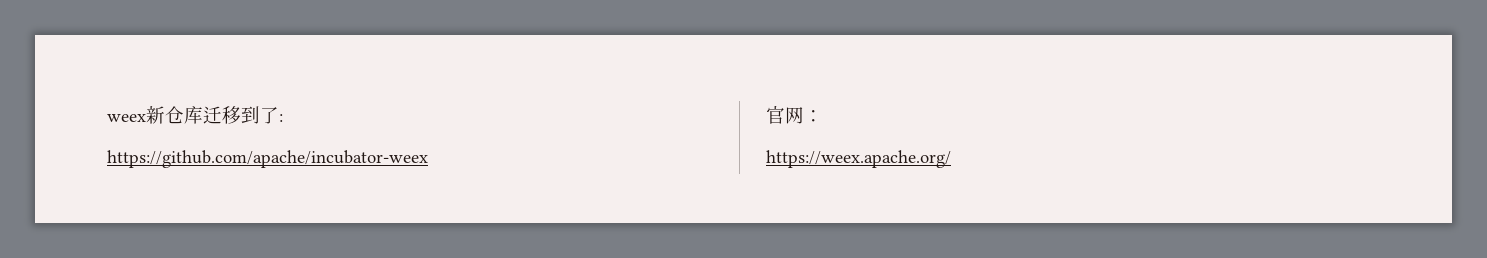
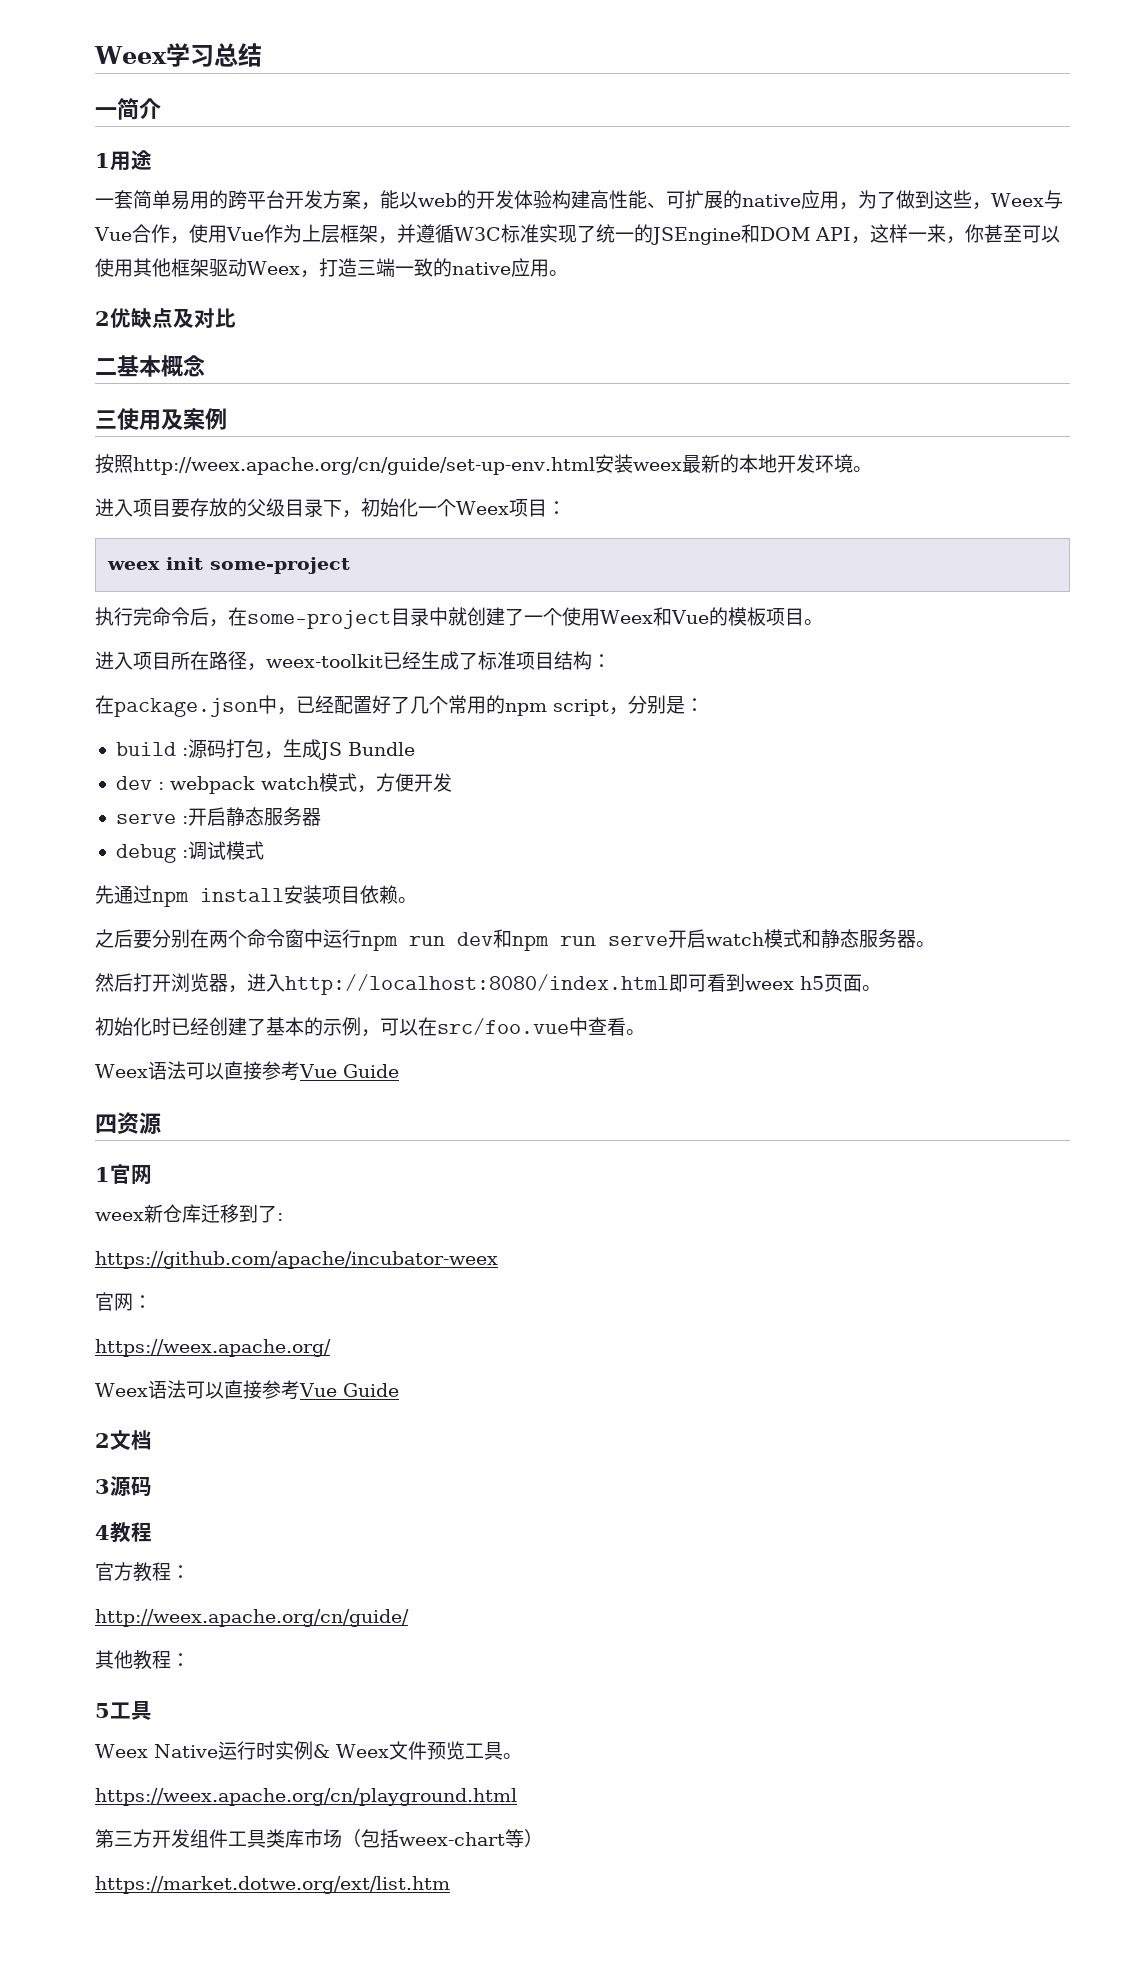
+ Weex学习总结
+ 一简介
+ 1用途
+ 一套简单易用的跨平台开发方案，能以web的开发体验构建高性能、可扩展的native应用，为了做到这些，Weex与Vue合作，使用Vue作为上层框架，并遵循W3C标准实现了统一的JSEngine和DOM API，这样一来，你甚至可以使用其他框架驱动Weex，打造三端一致的native应用。
+ 2优缺点及对比
+ 二基本概念
+ 三使用及案例
+ 按照http://weex.apache.org/cn/guide/set-up-env.html安装weex最新的本地开发环境。
+ 进入项目要存放的父级目录下，初始化一个Weex项目：
+ weex init some-project
+ 执行完命令后，在some-project目录中就创建了一个使用Weex和Vue的模板项目。
+ 进入项目所在路径，weex-toolkit已经生成了标准项目结构：
+ 在package.json中，已经配置好了几个常用的npm script，分别是：
+ build :源码打包，生成JS Bundle
+ dev : webpack watch模式，方便开发
+ serve :开启静态服务器
+ debug :调试模式
+ 先通过npm install安装项目依赖。
+ 之后要分别在两个命令窗中运行npm run dev和npm run serve开启watch模式和静态服务器。
+ 然后打开浏览器，进入http://localhost:8080/index.html即可看到weex h5页面。
+ 初始化时已经创建了基本的示例，可以在src/foo.vue中查看。
+ Weex语法可以直接参考Vue Guide
+ 四资源
+ 1官网
  https://weex.apache.org/
+ Weex语法可以直接参考Vue Guide
+ 2文档
+ 3源码
+ 4教程
+ 官方教程：
+ http://weex.apache.org/cn/guide/
+ 其他教程：
+ 5工具
+ Weex Native运行时实例& Weex文件预览工具。
+ https://weex.apache.org/cn/playground.html
+ 第三方开发组件工具类库市场（包括weex-chart等）
+ https://market.dotwe.org/ext/list.htm

